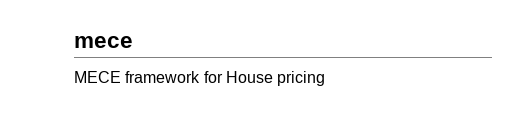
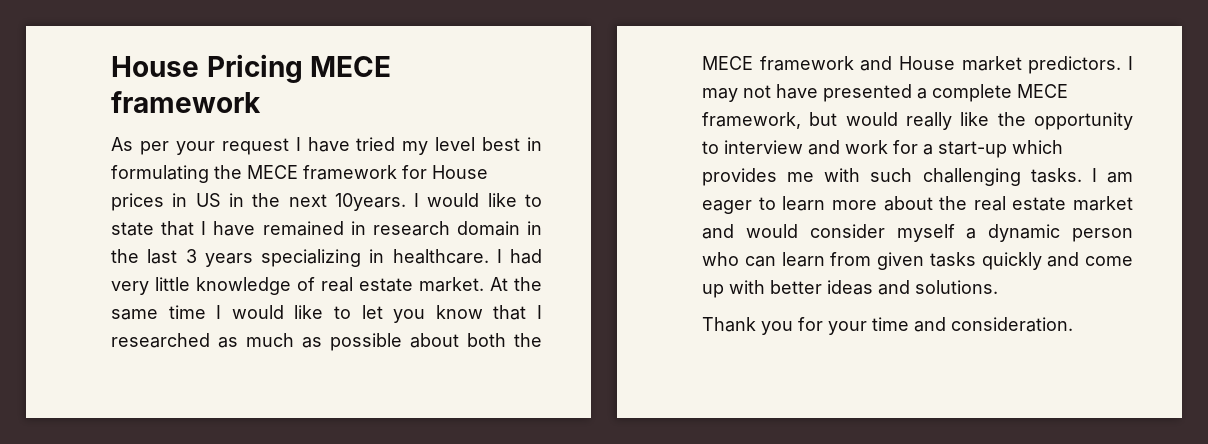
- mece
- MECE framework for House pricing
+ House Pricing MECE framework
+ As per your request I have tried my level best in formulating the MECE framework for House prices in US in the next 10years. I would like to state that I have remained in research domain in the last 3 years specializing in healthcare. I had very little knowledge of real estate market. At the same time I would like to let you know that I researched as much as possible about both the MECE framework and House market predictors. I may not have presented a complete MECE framework, but would really like the opportunity to interview and work for a start-up which provides me with such challenging tasks. I am eager to learn more about the real estate market and would consider myself a dynamic person who can learn from given tasks quickly and come up with better ideas and solutions.
+ Thank you for your time and consideration.

